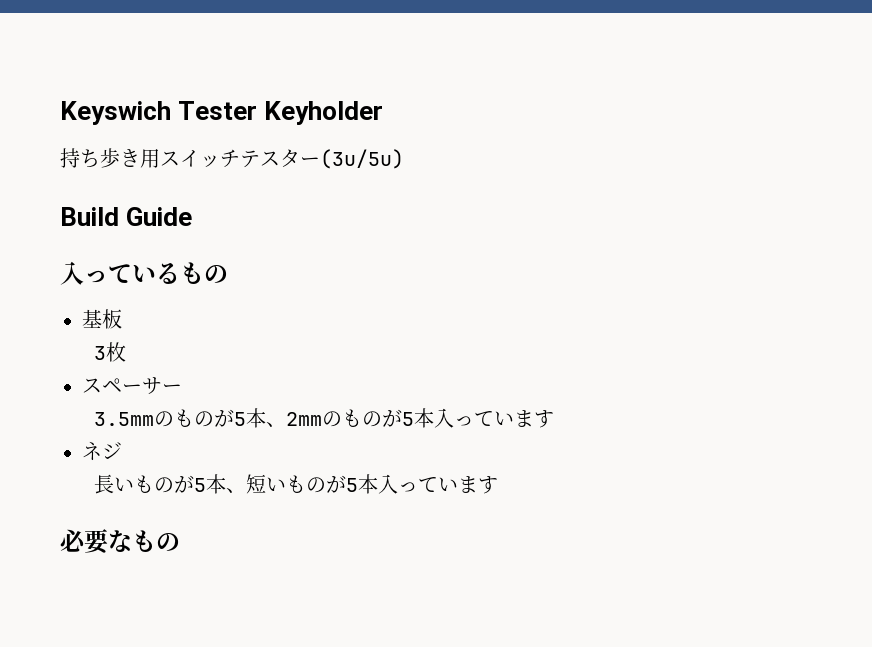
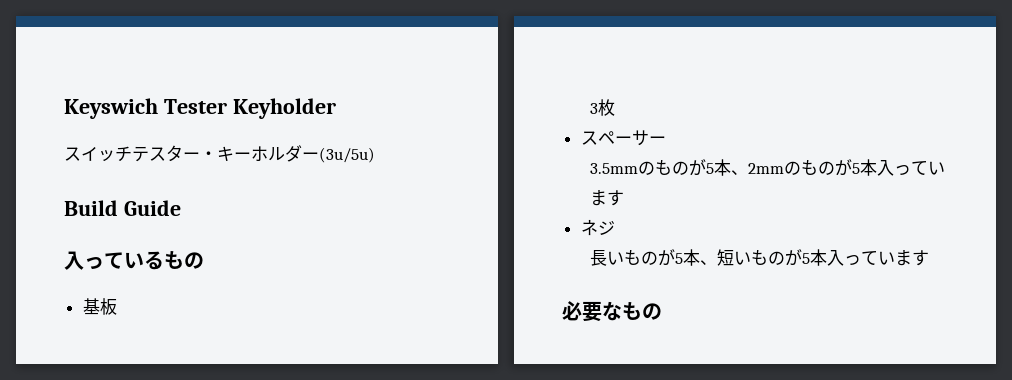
- 持ち歩き用スイッチテスター(3u/5u)
+ スイッチテスター・キーホルダー(3u/5u)

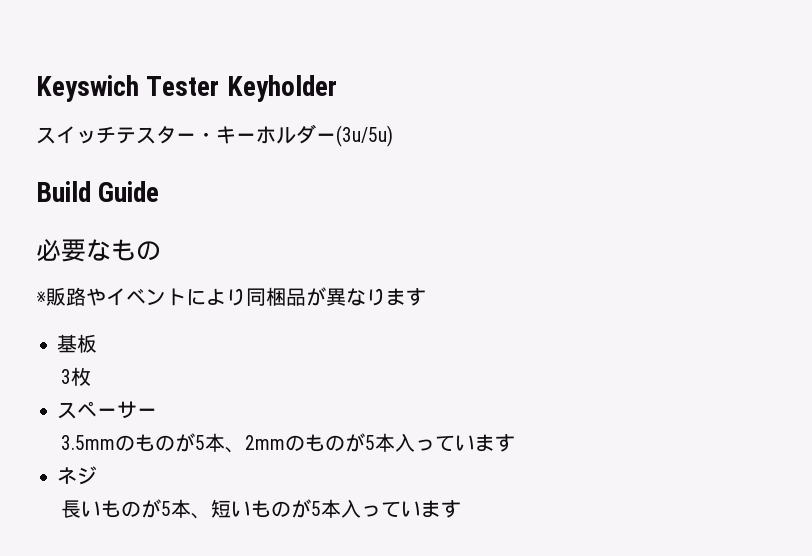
- 入っているもの
+ 必要なもの
+ ※販路やイベントにより同梱品が異なります
- 必要なもの

